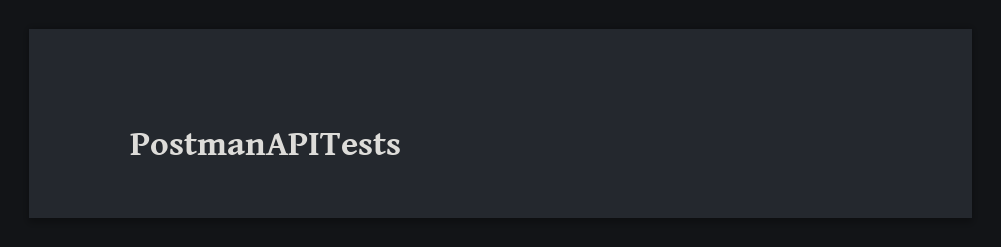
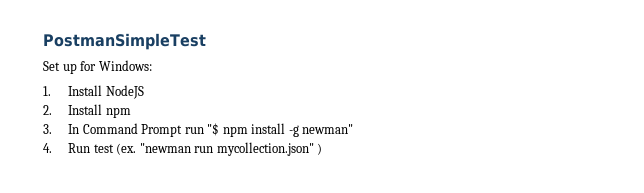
- PostmanAPITests
+ PostmanSimpleTest
+ Set up for Windows:
+ 1. Install NodeJS
+ 2. Install npm
+ 3. In Command Prompt run "$ npm install -g newman"
+ 4. Run test (ex. "newman run mycollection.json" )

